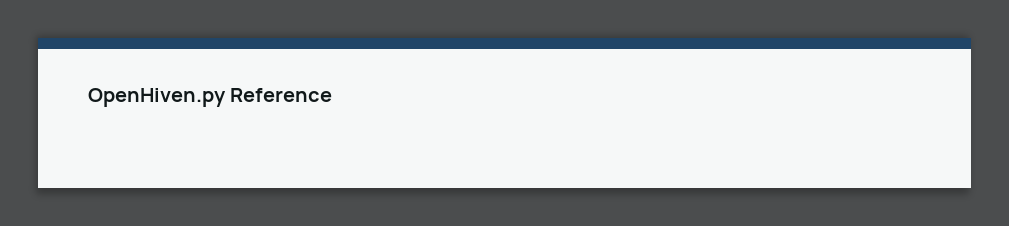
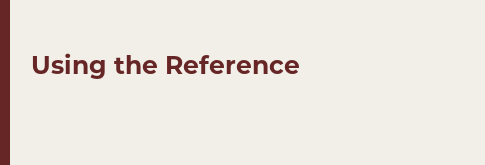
- OpenHiven.py Reference
+ Using the Reference

